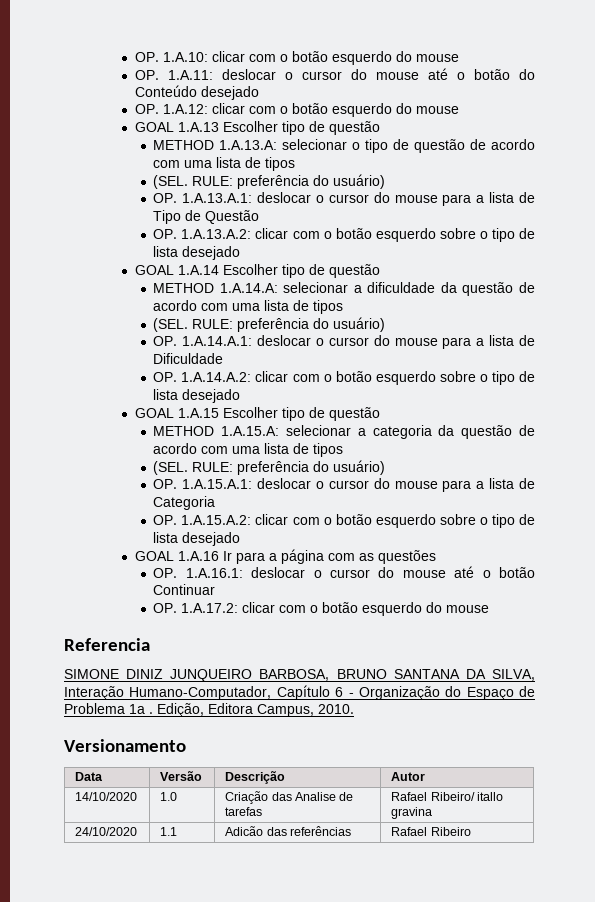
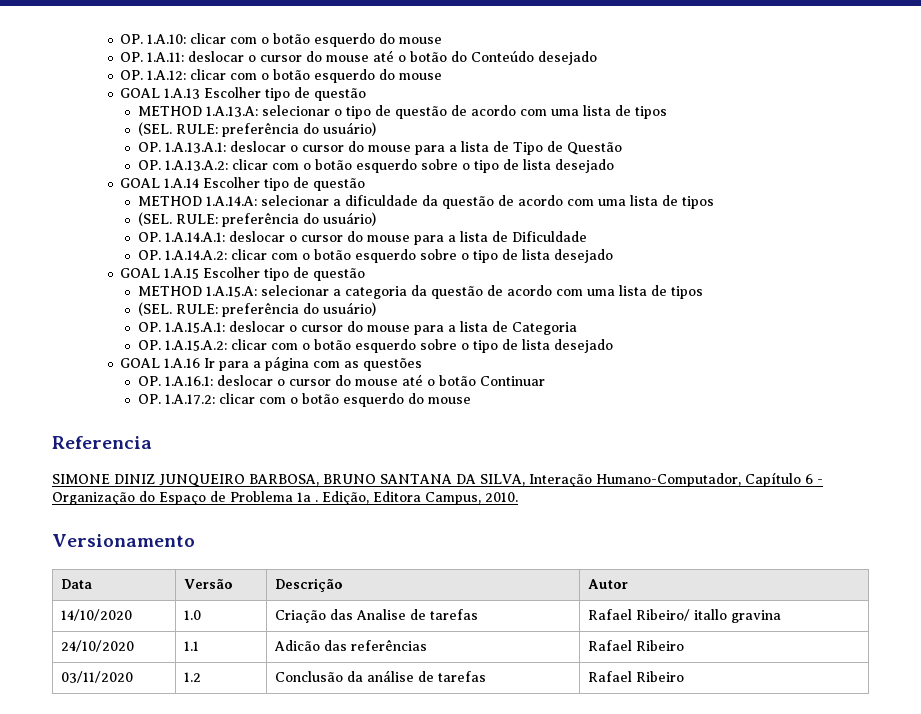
+ 03/11/2020 | 1.2 | Conclusão da análise de tarefas | Rafael Ribeiro

